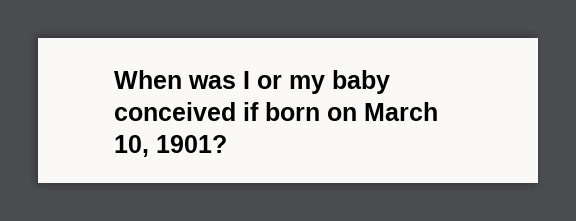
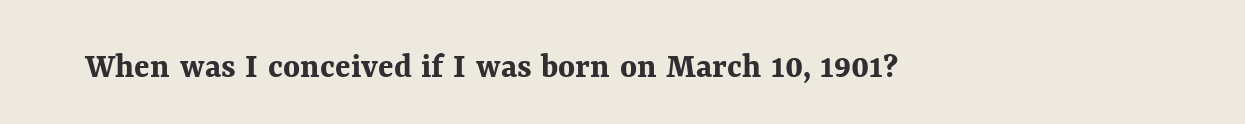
- When was I or my baby conceived if born on March 10, 1901?
+ When was I conceived if I was born on March 10, 1901?

